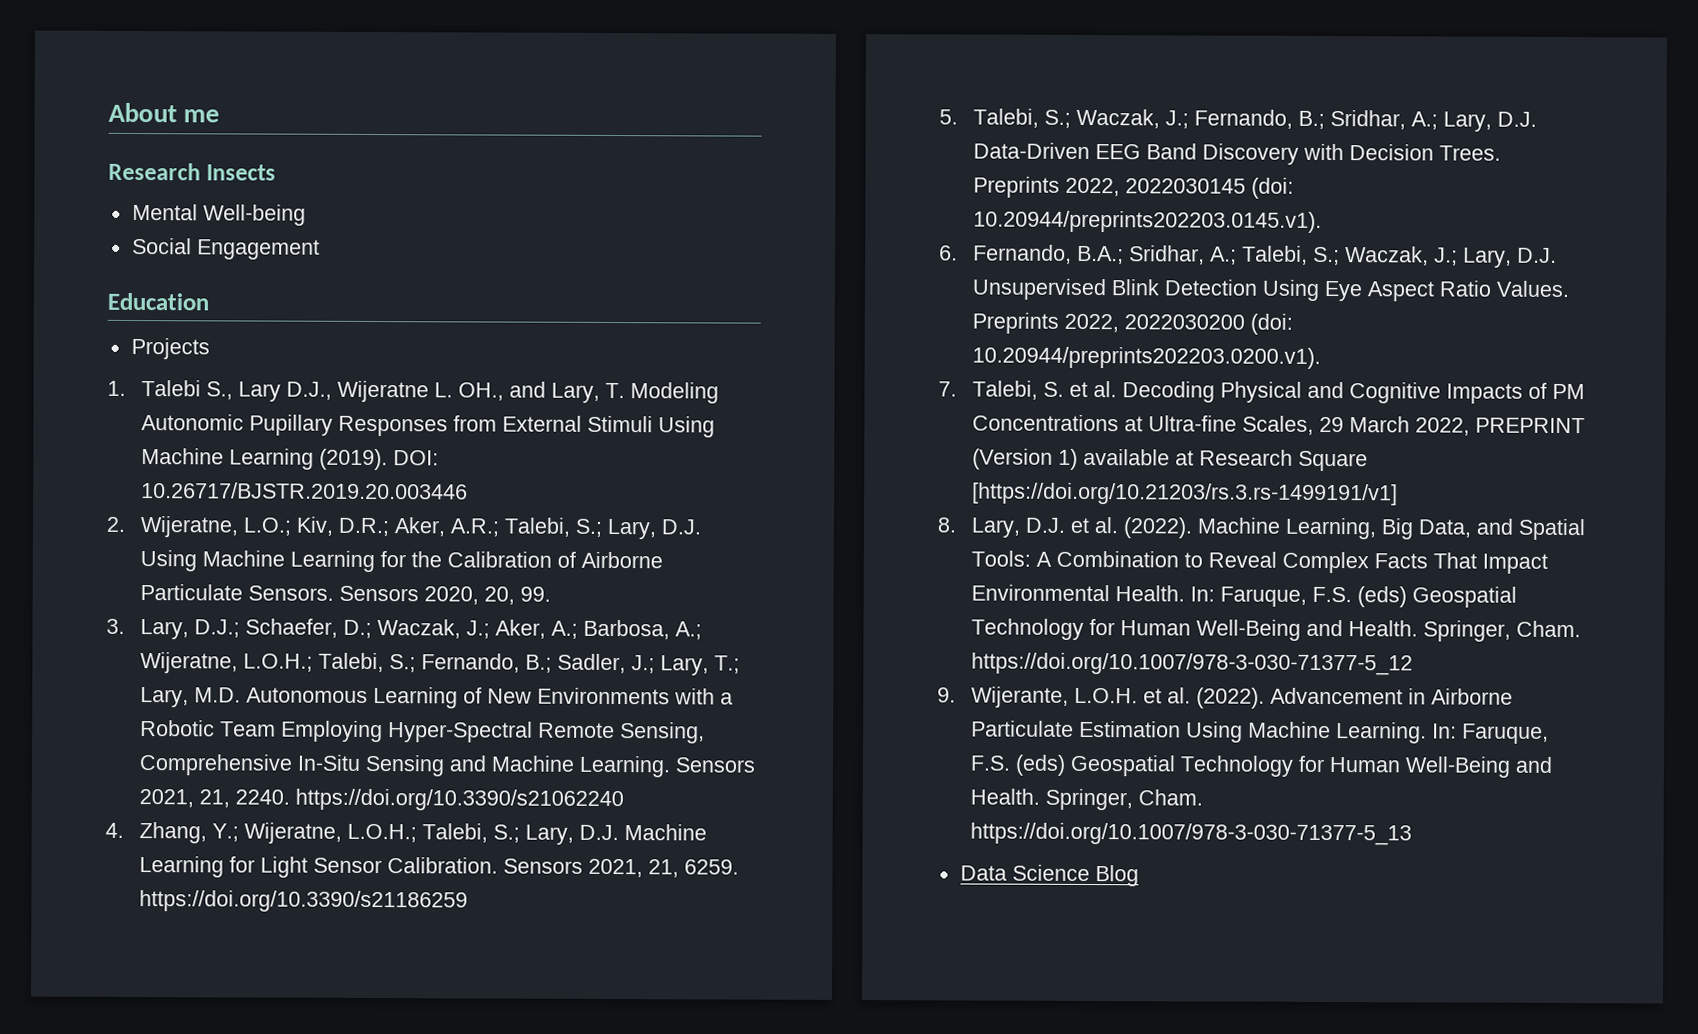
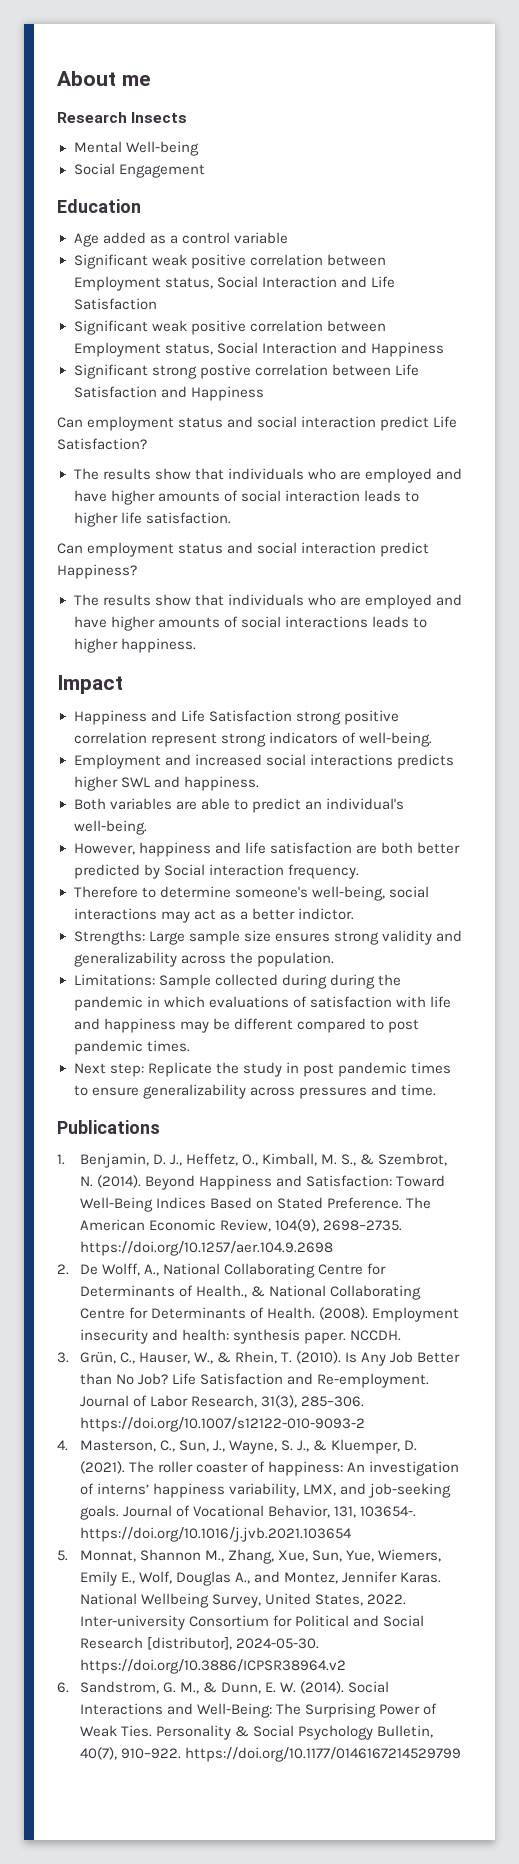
- Projects
- 1. Talebi S., Lary D.J., Wijeratne L. OH., and Lary, T. Modeling Autonomic Pupillary Responses from External Stimuli Using Machine Learning (2019). DOI: 10.26717/BJSTR.2019.20.003446
- 2. Wijeratne, L.O.; Kiv, D.R.; Aker, A.R.; Talebi, S.; Lary, D.J. Using Machine Learning for the Calibration of Airborne Particulate Sensors. Sensors 2020, 20, 99.
- 3. Lary, D.J.; Schaefer, D.; Waczak, J.; Aker, A.; Barbosa, A.; Wijeratne, L.O.H.; Talebi, S.; Fernando, B.; Sadler, J.; Lary, T.; Lary, M.D. Autonomous Learning of New Environments with a Robotic Team Employing Hyper-Spectral Remote Sensing, Comprehensive In-Situ Sensing and Machine Learning. Sensors 2021, 21, 2240. https://doi.org/10.3390/s21062240
- 4. Zhang, Y.; Wijeratne, L.O.H.; Talebi, S.; Lary, D.J. Machine Learning for Light Sensor Calibration. Sensors 2021, 21, 6259. https://doi.org/10.3390/s21186259
- 5. Talebi, S.; Waczak, J.; Fernando, B.; Sridhar, A.; Lary, D.J. Data-Driven EEG Band Discovery with Decision Trees. Preprints 2022, 2022030145 (doi: 10.20944/preprints202203.0145.v1).
- 6. Fernando, B.A.; Sridhar, A.; Talebi, S.; Waczak, J.; Lary, D.J. Unsupervised Blink Detection Using Eye Aspect Ratio Values. Preprints 2022, 2022030200 (doi: 10.20944/preprints202203.0200.v1).
- 7. Talebi, S. et al. Decoding Physical and Cognitive Impacts of PM Concentrations at Ultra-fine Scales, 29 March 2022, PREPRINT (Version 1) available at Research Square [https://doi.org/10.21203/rs.3.rs-1499191/v1]
- 8. Lary, D.J. et al. (2022). Machine Learning, Big Data, and Spatial Tools: A Combination to Reveal Complex Facts That Impact Environmental Health. In: Faruque, F.S. (eds) Geospatial Technology for Human Well-Being and Health. Springer, Cham. https://doi.org/10.1007/978-3-030-71377-5_12
- 9. Wijerante, L.O.H. et al. (2022). Advancement in Airborne Particulate Estimation Using Machine Learning. In: Faruque, F.S. (eds) Geospatial Technology for Human Well-Being and Health. Springer, Cham. https://doi.org/10.1007/978-3-030-71377-5_13
- Data Science Blog
+ Age added as a control variable
+ Significant weak positive correlation between Employment status, Social Interaction and Life Satisfaction
+ Significant weak positive correlation between Employment status, Social Interaction and Happiness
+ Significant strong postive correlation between Life Satisfaction and Happiness
+ Can employment status and social interaction predict Life Satisfaction?
+ The results show that individuals who are employed and have higher amounts of social interaction leads to higher life satisfaction.
+ Can employment status and social interaction predict Happiness?
+ The results show that individuals who are employed and have higher amounts of social interactions leads to higher happiness.
+ Impact
+ Happiness and Life Satisfaction strong positive correlation represent strong indicators of well-being.
+ Employment and increased social interactions predicts higher SWL and happiness.
+ Both variables are able to predict an individual's well-being.
+ However, happiness and life satisfaction are both better predicted by Social interaction frequency.
+ Therefore to determine someone's well-being, social interactions may act as a better indictor.
+ Strengths: Large sample size ensures strong validity and generalizability across the population.
+ Limitations: Sample collected during during the pandemic in which evaluations of satisfaction with life and happiness may be different compared to post pandemic times.
+ Next step: Replicate the study in post pandemic times to ensure generalizability across pressures and time.
+ Publications
+ 1. Benjamin, D. J., Heffetz, O., Kimball, M. S., & Szembrot, N. (2014). Beyond Happiness and Satisfaction: Toward Well-Being Indices Based on Stated Preference. The American Economic Review, 104(9), 2698–2735. https://doi.org/10.1257/aer.104.9.2698
+ 2. De Wolff, A., National Collaborating Centre for Determinants of Health., & National Collaborating Centre for Determinants of Health. (2008). Employment insecurity and health: synthesis paper. NCCDH.
+ 3. Grün, C., Hauser, W., & Rhein, T. (2010). Is Any Job Better than No Job? Life Satisfaction and Re-employment. Journal of Labor Research, 31(3), 285–306. https://doi.org/10.1007/s12122-010-9093-2
+ 4. Masterson, C., Sun, J., Wayne, S. J., & Kluemper, D. (2021). The roller coaster of happiness: An investigation of interns’ happiness variability, LMX, and job-seeking goals. Journal of Vocational Behavior, 131, 103654-. https://doi.org/10.1016/j.jvb.2021.103654
+ 5. Monnat, Shannon M., Zhang, Xue, Sun, Yue, Wiemers, Emily E., Wolf, Douglas A., and Montez, Jennifer Karas. National Wellbeing Survey, United States, 2022. Inter-university Consortium for Political and Social Research [distributor], 2024-05-30. https://doi.org/10.3886/ICPSR38964.v2
+ 6. Sandstrom, G. M., & Dunn, E. W. (2014). Social Interactions and Well-Being: The Surprising Power of Weak Ties. Personality & Social Psychology Bulletin, 40(7), 910–922. https://doi.org/10.1177/0146167214529799

